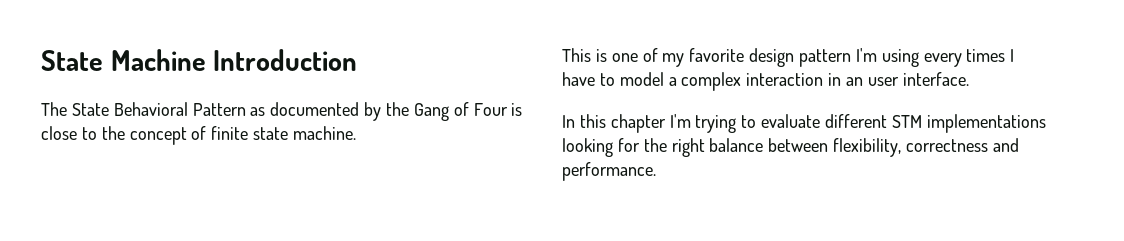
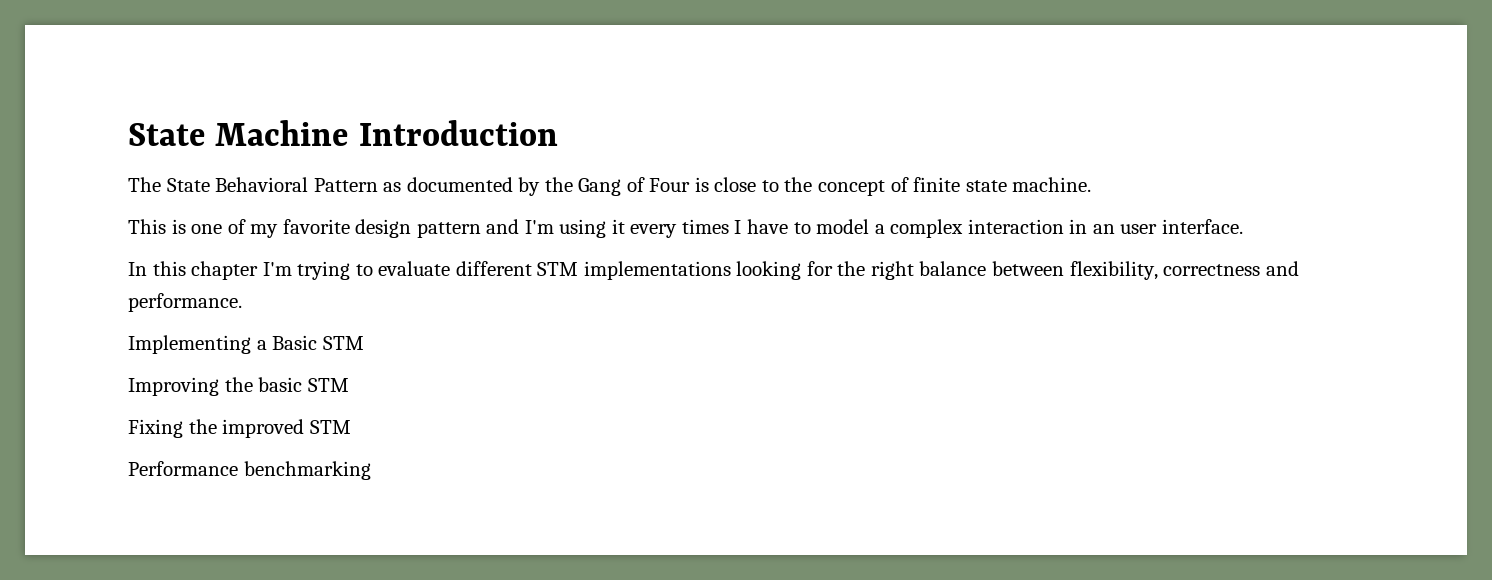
- This is one of my favorite design pattern I'm using every times I have to model a complex interaction in an user interface.
+ This is one of my favorite design pattern and I'm using it every times I have to model a complex interaction in an user interface.
+ Implementing a Basic STM
+ Improving the basic STM
+ Fixing the improved STM
+ Performance benchmarking

